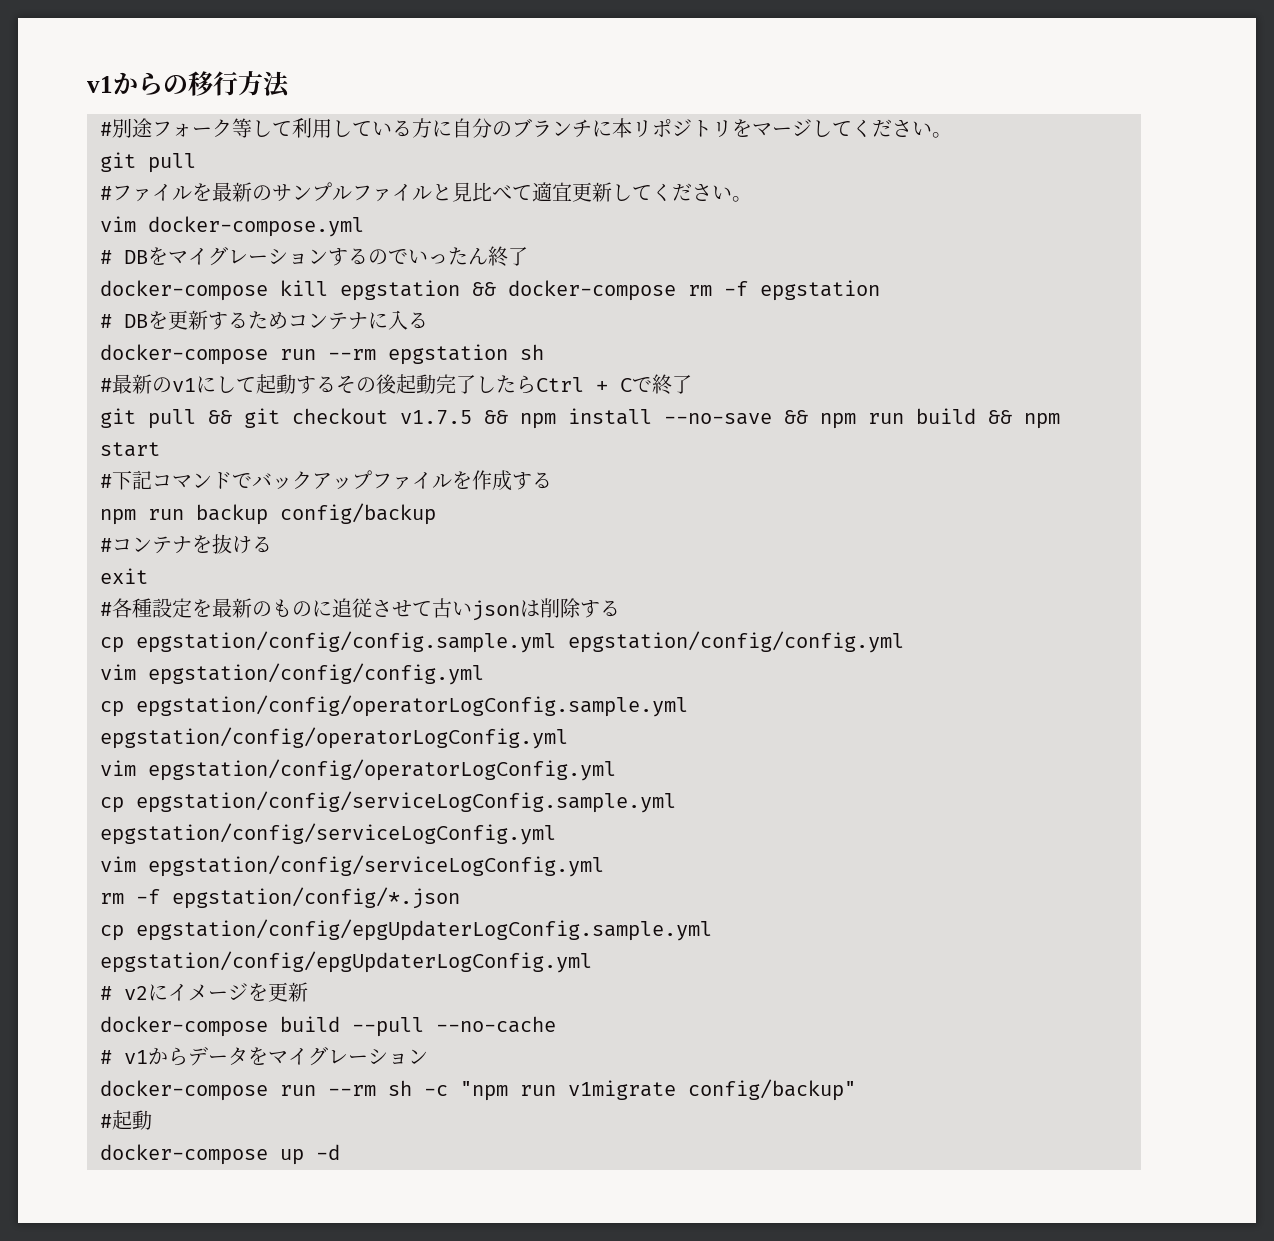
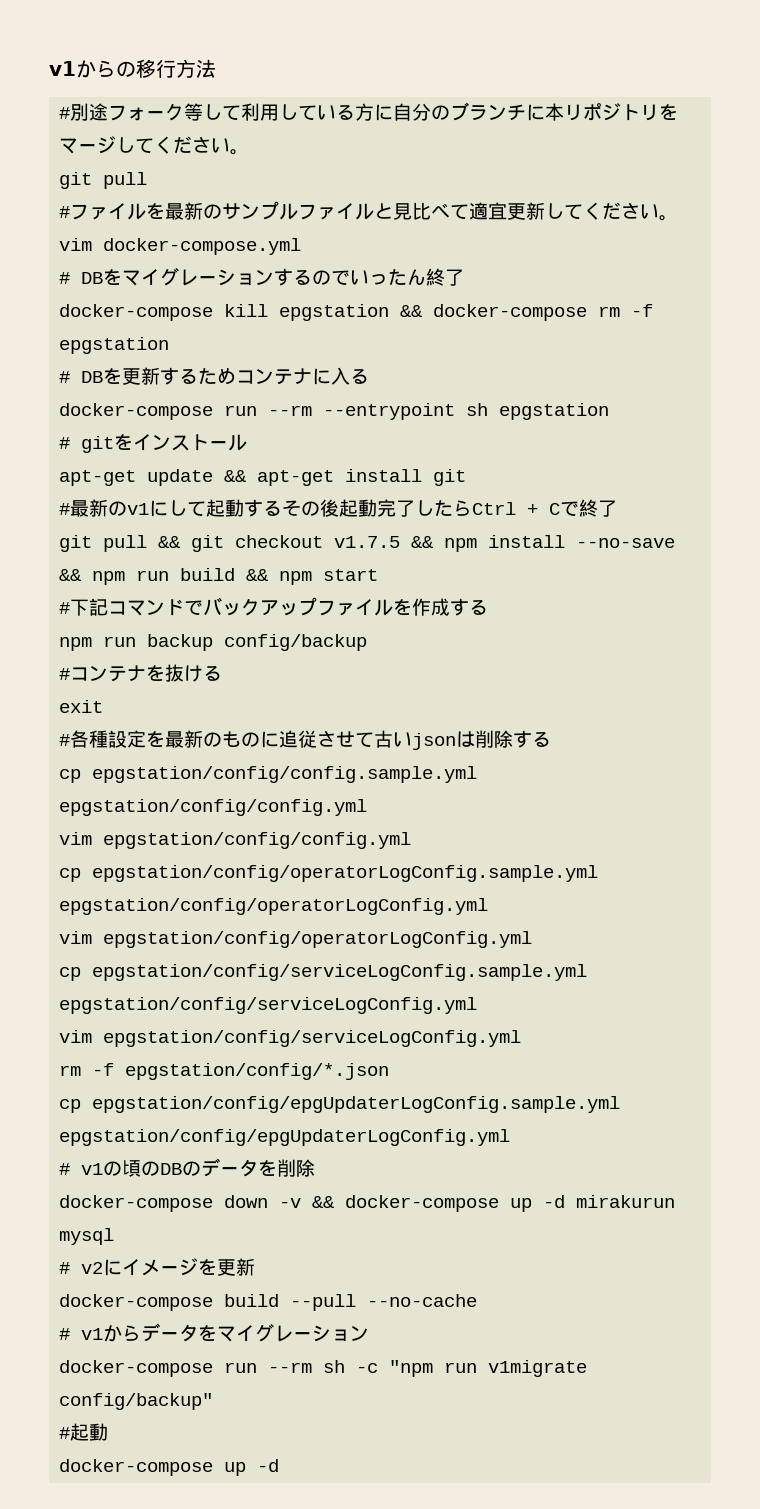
- docker-compose run --rm epgstation sh
+ docker-compose run --rm --entrypoint sh epgstation
+ # gitをインストール
+ apt-get update && apt-get install git
+ # v1の頃のDBのデータを削除
+ docker-compose down -v && docker-compose up -d mirakurun mysql

